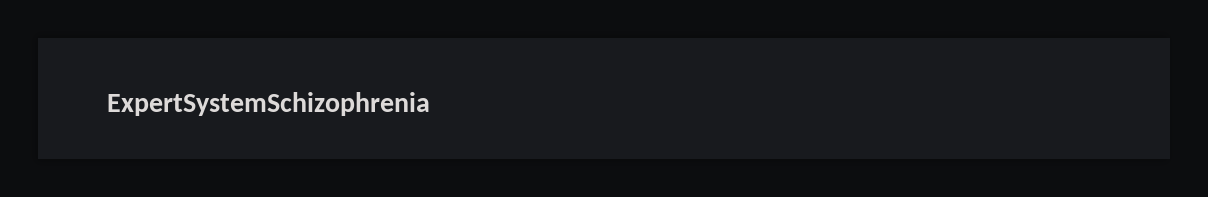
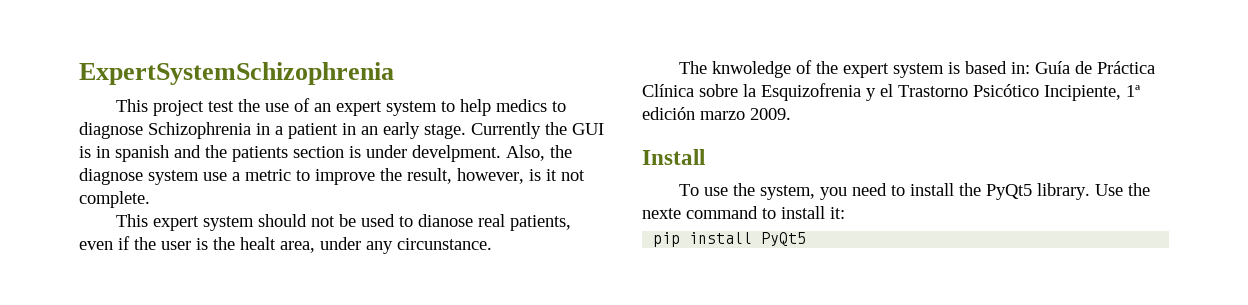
+ This project test the use of an expert system to help medics to diagnose Schizophrenia in a patient in an early stage. Currently the GUI is in spanish and the patients section is under develpment. Also, the diagnose system use a metric to improve the result, however, is it not complete.
+ This expert system should not be used to dianose real patients, even if the user is the healt area, under any circunstance.
+ The knwoledge of the expert system is based in: Guía de Práctica Clínica sobre la Esquizofrenia y el Trastorno Psicótico Incipiente, 1ª edición marzo 2009.
+ Install
+ To use the system, you need to install the PyQt5 library. Use the nexte command to install it:
+ pip install PyQt5

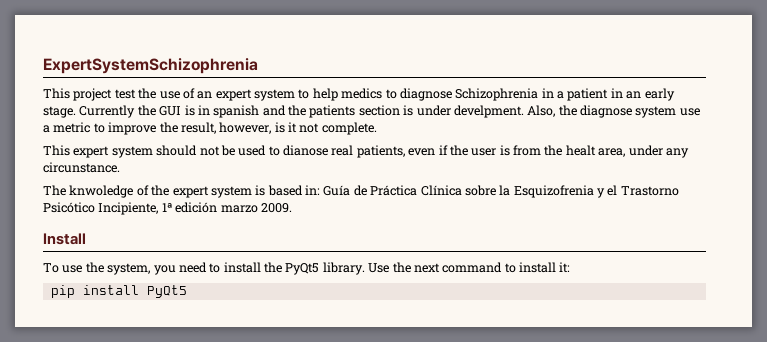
- This expert system should not be used to dianose real patients, even if the user is the healt area, under any circunstance.
+ This expert system should not be used to dianose real patients, even if the user is from the healt area, under any circunstance.
- Use the nexte command to install it:
+ Use the next command to install it:

